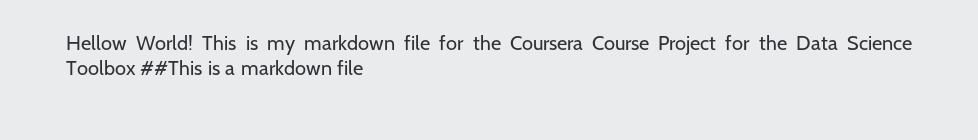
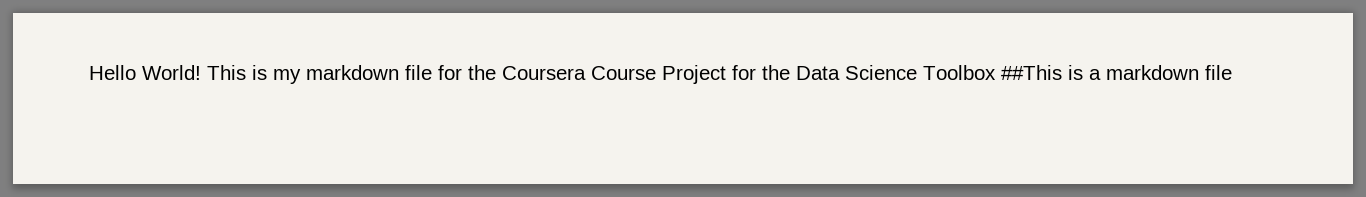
- Hellow World!
+ Hello World!

